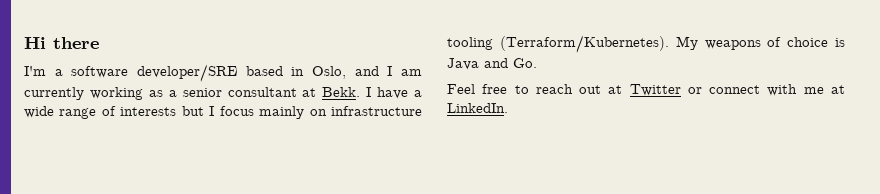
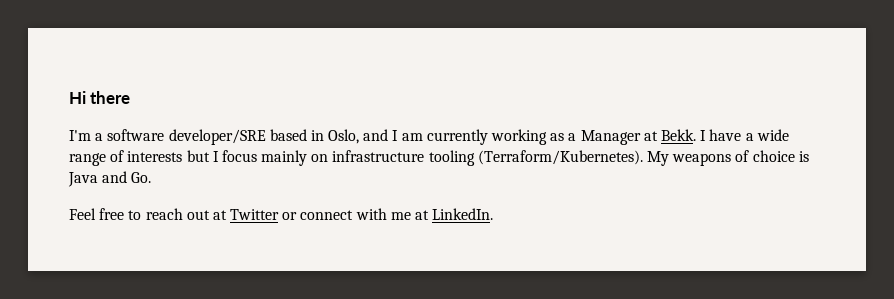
- I'm a software developer/SRE based in Oslo, and I am currently working as a senior consultant at Bekk.
+ I'm a software developer/SRE based in Oslo, and I am currently working as a Manager at Bekk.

